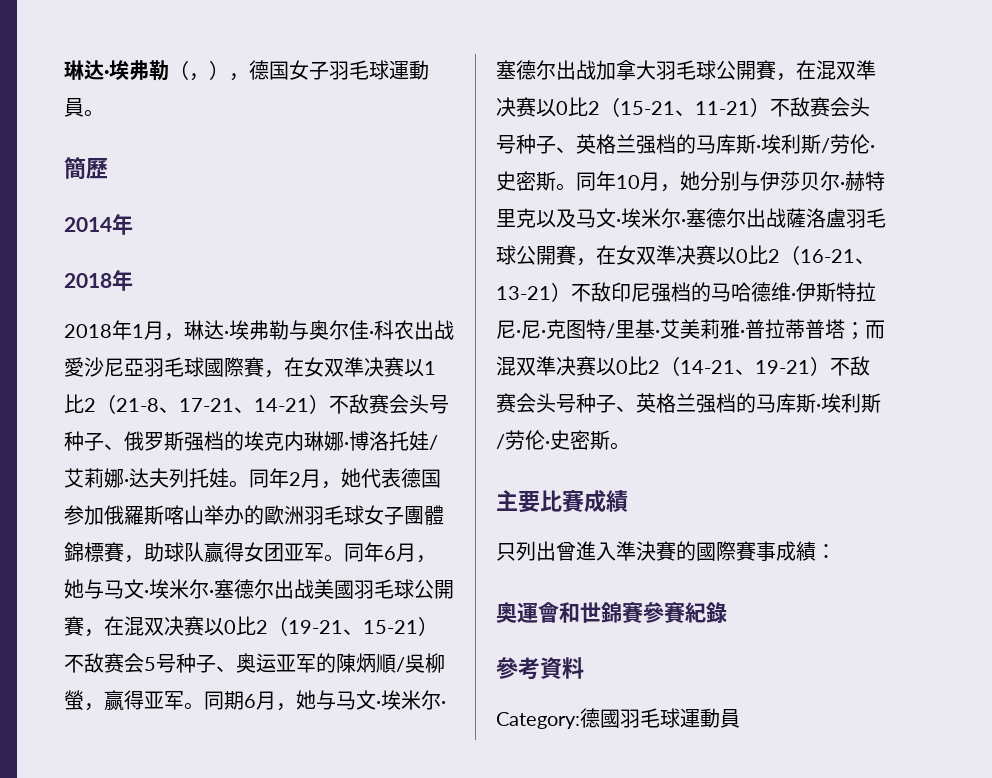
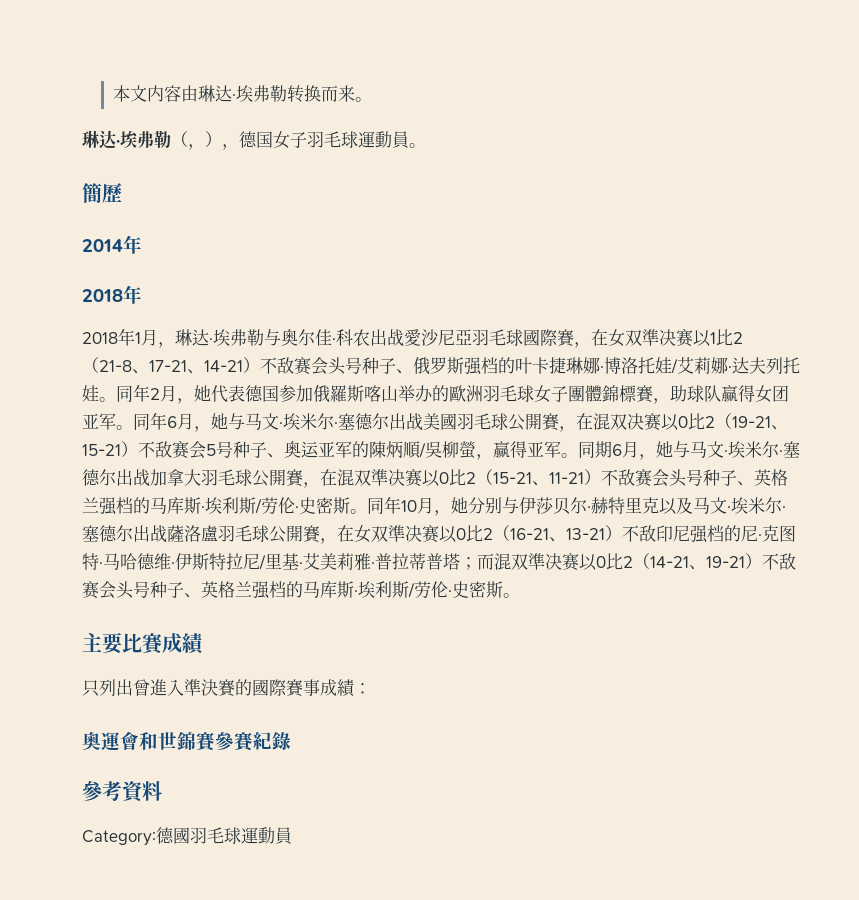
+ 本文内容由琳达·埃弗勒转换而来。
- 2018年1月，琳达·埃弗勒与奥尔佳·科农出战愛沙尼亞羽毛球國際賽，在女双準决赛以1比2（21-8、17-21、14-21）不敌赛会头号种子、俄罗斯强档的埃克内琳娜·博洛托娃/艾莉娜·达夫列托娃。
+ 2018年1月，琳达·埃弗勒与奥尔佳·科农出战愛沙尼亞羽毛球國際賽，在女双準决赛以1比2（21-8、17-21、14-21）不敌赛会头号种子、俄罗斯强档的叶卡捷琳娜·博洛托娃/艾莉娜·达夫列托娃。
- 同年10月，她分别与伊莎贝尔·赫特里克以及马文·埃米尔·塞德尔出战薩洛盧羽毛球公開賽，在女双準决赛以0比2（16-21、13-21）不敌印尼强档的马哈德维·伊斯特拉尼·尼·克图特/里基·艾美莉雅·普拉蒂普塔；
+ 同年10月，她分别与伊莎贝尔·赫特里克以及马文·埃米尔·塞德尔出战薩洛盧羽毛球公開賽，在女双準决赛以0比2（16-21、13-21）不敌印尼强档的尼·克图特·马哈德维·伊斯特拉尼/里基·艾美莉雅·普拉蒂普塔；

